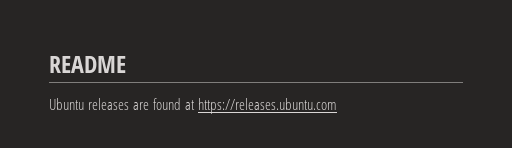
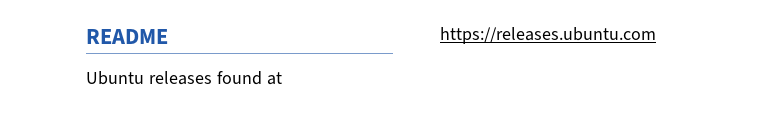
- Ubuntu releases are found at https://releases.ubuntu.com
+ Ubuntu releases found at https://releases.ubuntu.com

